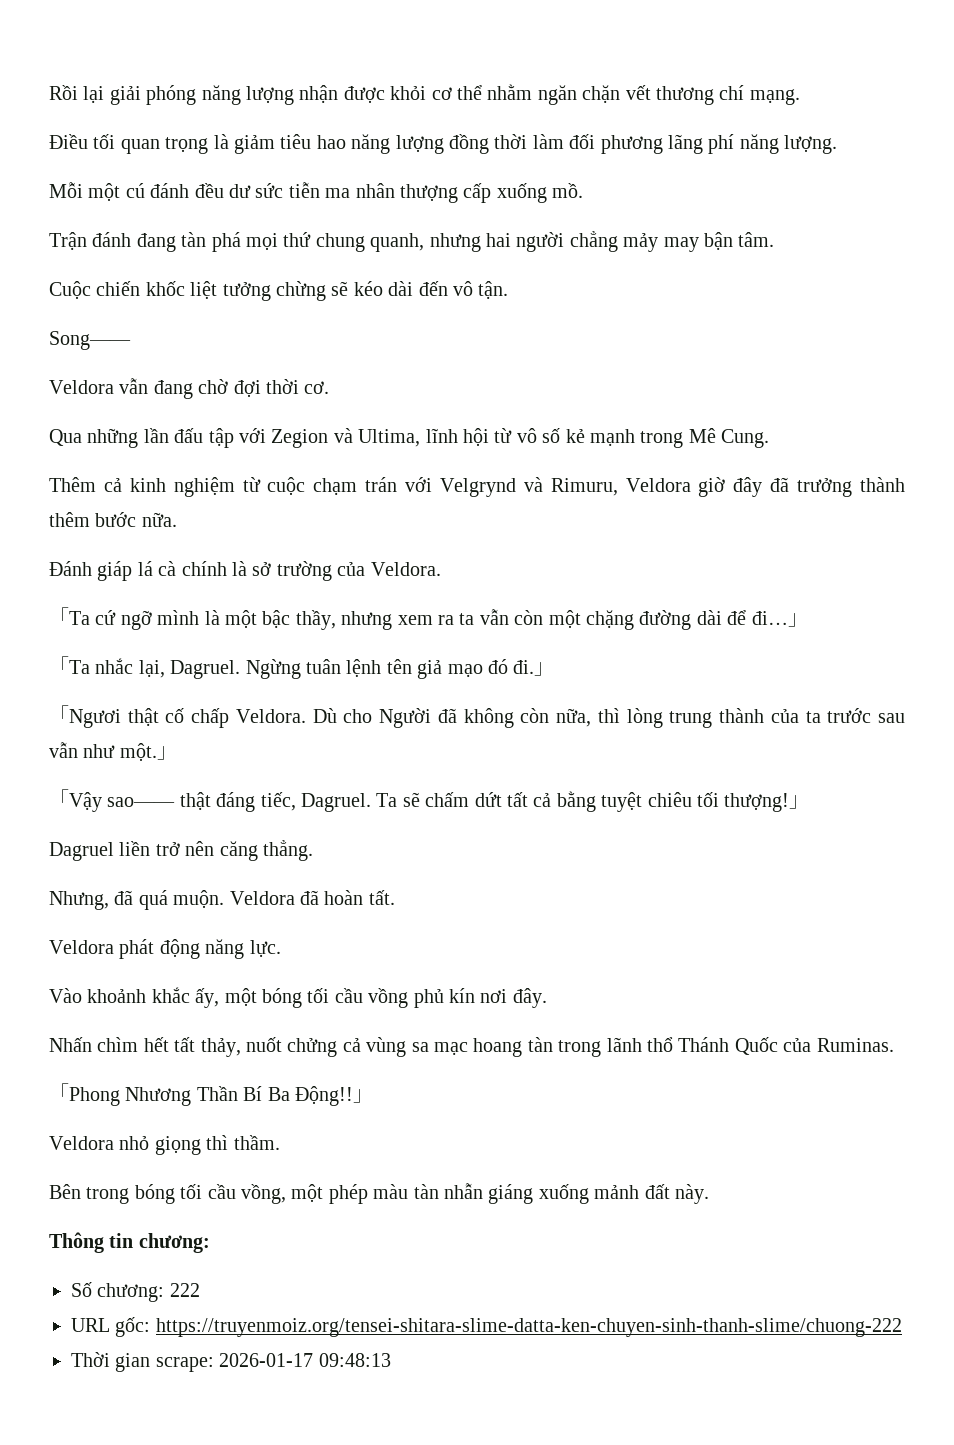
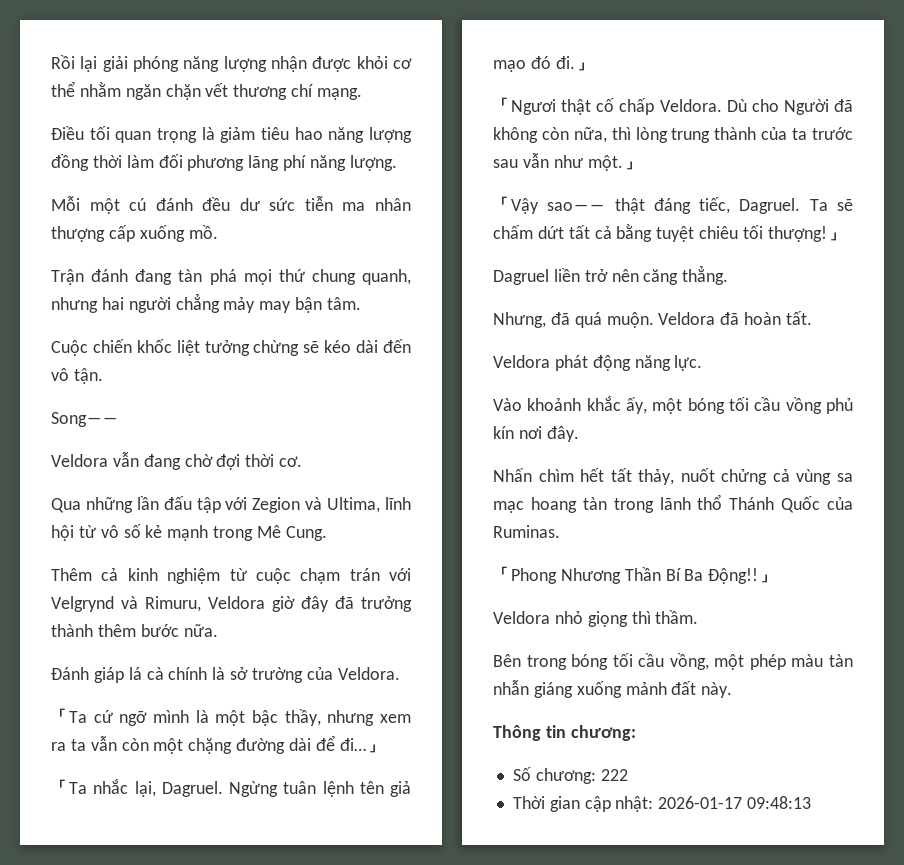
- URL gốc: https://truyenmoiz.org/tensei-shitara-slime-datta-ken-chuyen-sinh-thanh-slime/chuong-222
- Thời gian scrape: 2026-01-17 09:48:13
+ Thời gian cập nhật: 2026-01-17 09:48:13

